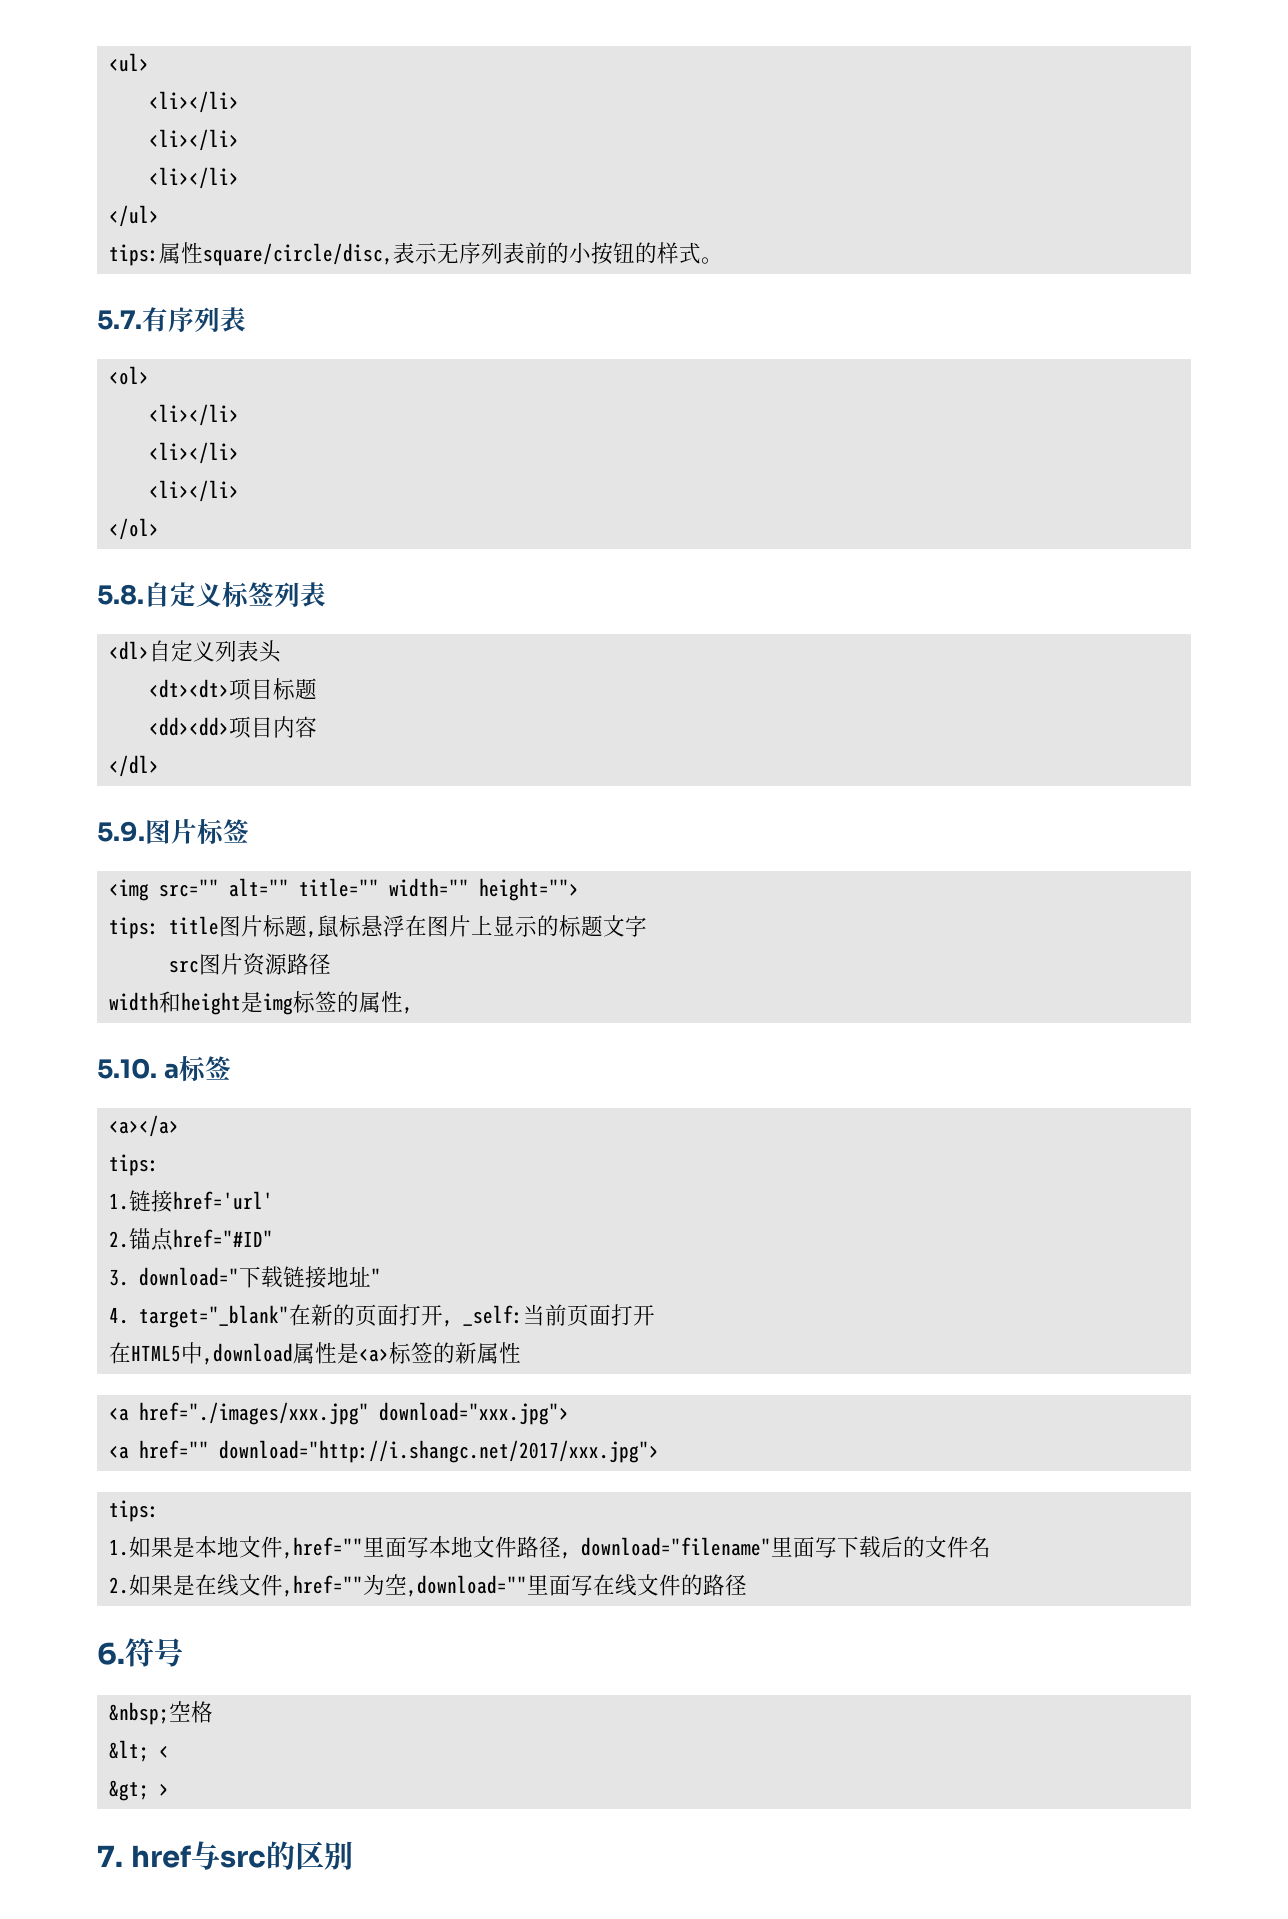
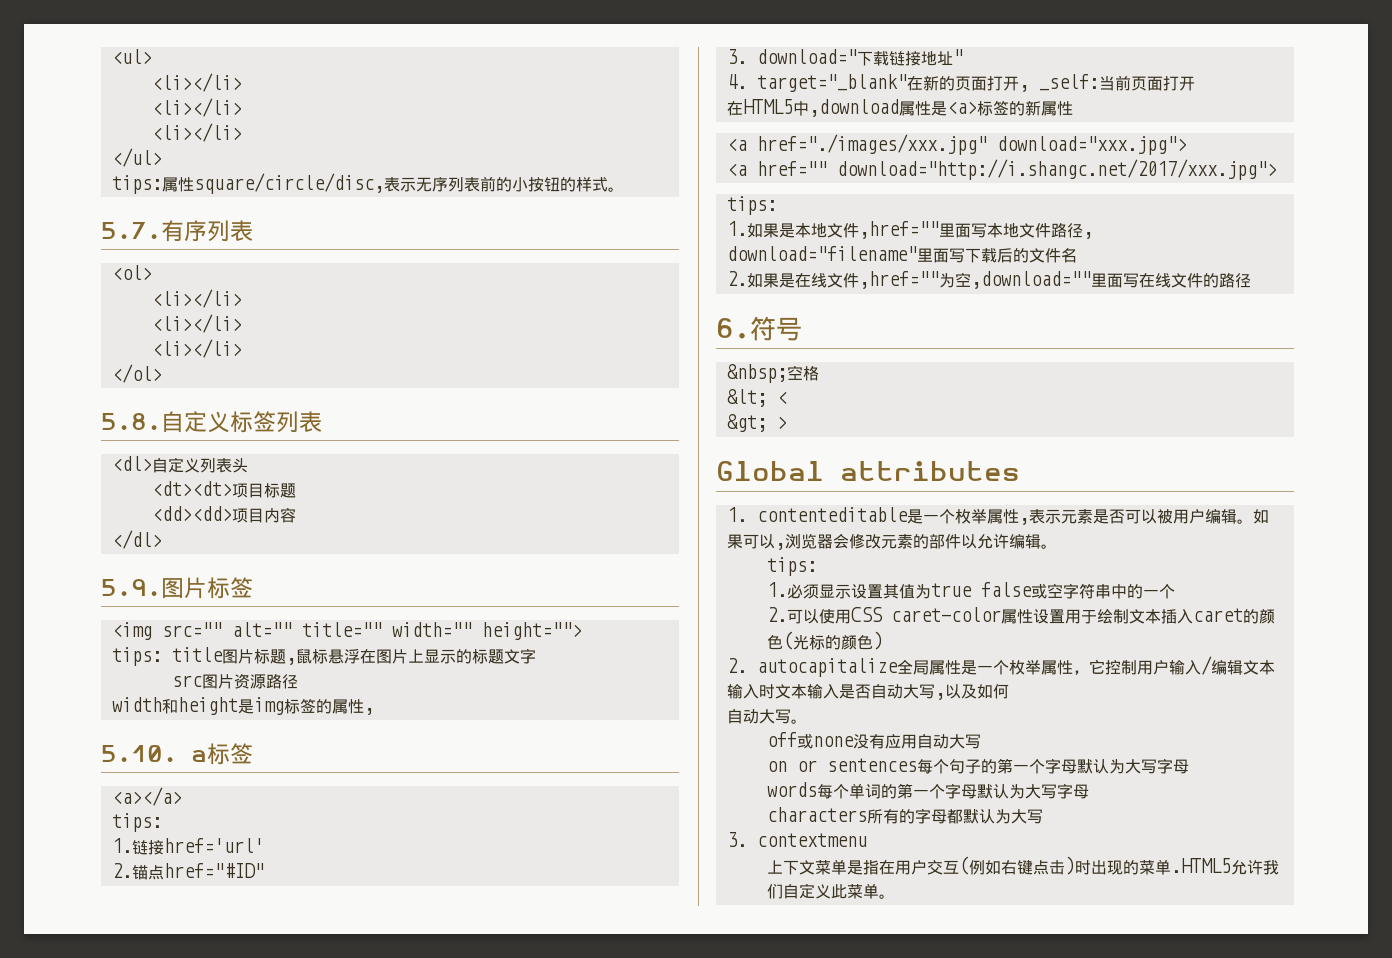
- 7. href与src的区别
+ Global attributes
+ 1. contenteditable是一个枚举属性,表示元素是否可以被用户编辑。如果可以,浏览器会修改元素的部件以允许编辑。
+ tips:
+ 1.必须显示设置其值为true false或空字符串中的一个
+ 2.可以使用CSS caret-color属性设置用于绘制文本插入caret的颜色(光标的颜色)
+ 2. autocapitalize全局属性是一个枚举属性，它控制用户输入/编辑文本输入时文本输入是否自动大写,以及如何
+ 自动大写。
+ off或none没有应用自动大写
+ on or sentences每个句子的第一个字母默认为大写字母
+ words每个单词的第一个字母默认为大写字母
+ characters所有的字母都默认为大写
+ 3. contextmenu
+ 上下文菜单是指在用户交互(例如右键点击)时出现的菜单.HTML5允许我们自定义此菜单。

